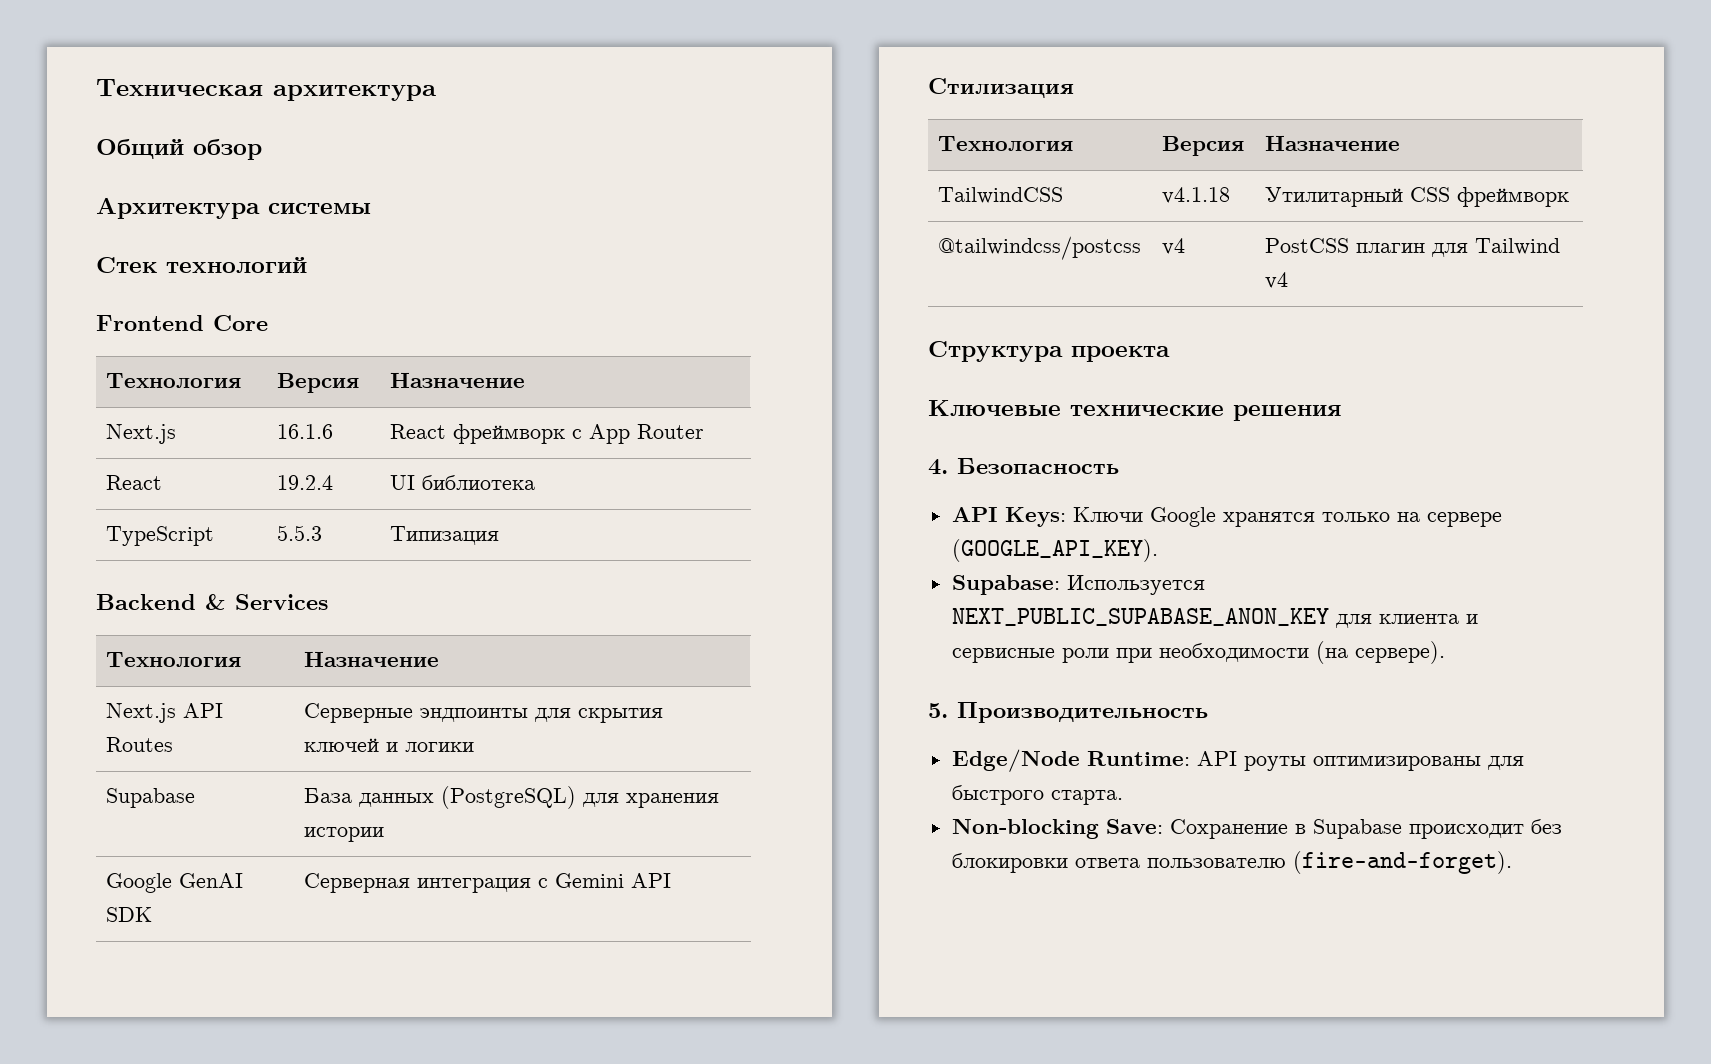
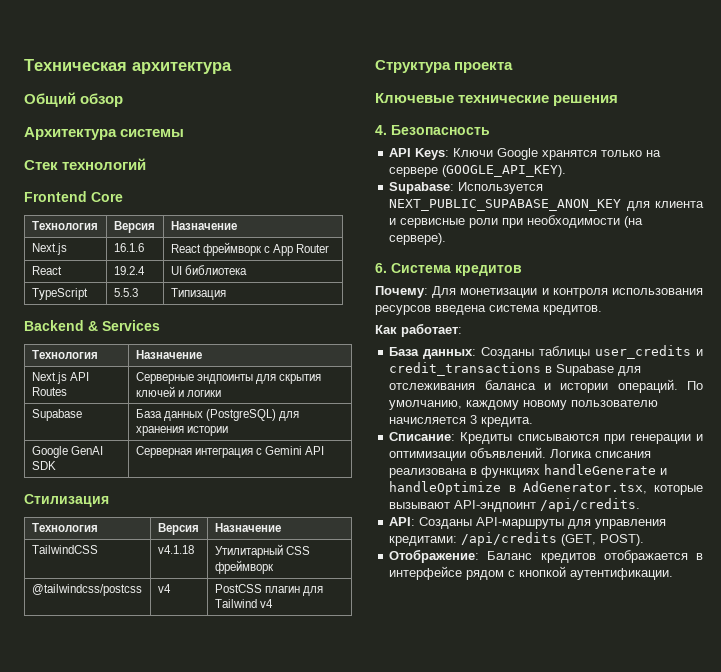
- 5. Производительность
- Edge/Node Runtime: API роуты оптимизированы для быстрого старта.
- Non-blocking Save: Сохранение в Supabase происходит без блокировки ответа пользователю (fire-and-forget).
+ 6. Система кредитов
+ Почему: Для монетизации и контроля использования ресурсов введена система кредитов.
+ Как работает:
+ База данных: Созданы таблицы user_credits и credit_transactions в Supabase для отслеживания баланса и истории операций. По умолчанию, каждому новому пользователю начисляется 3 кредита.
+ Списание: Кредиты списываются при генерации и оптимизации объявлений. Логика списания реализована в функциях handleGenerate и handleOptimize в AdGenerator.tsx, которые вызывают API-эндпоинт /api/credits.
+ API: Созданы API-маршруты для управления кредитами: /api/credits (GET, POST).
+ Отображение: Баланс кредитов отображается в интерфейсе рядом с кнопкой аутентификации.

